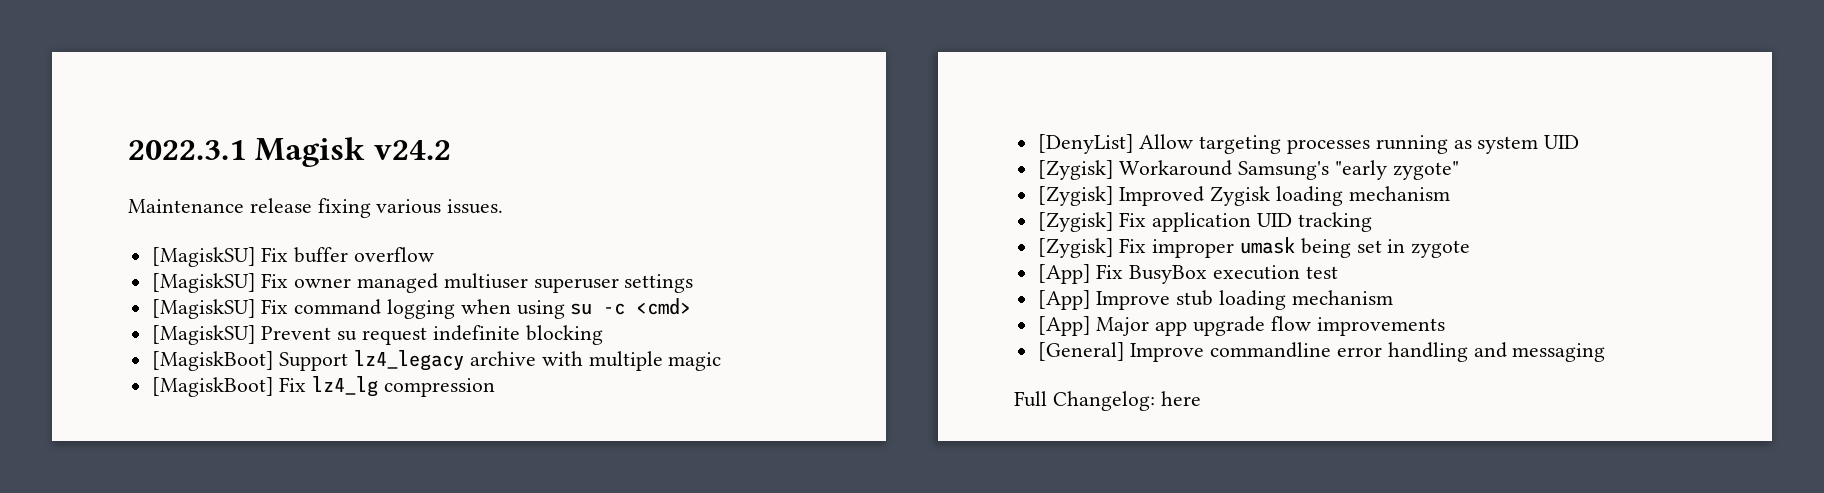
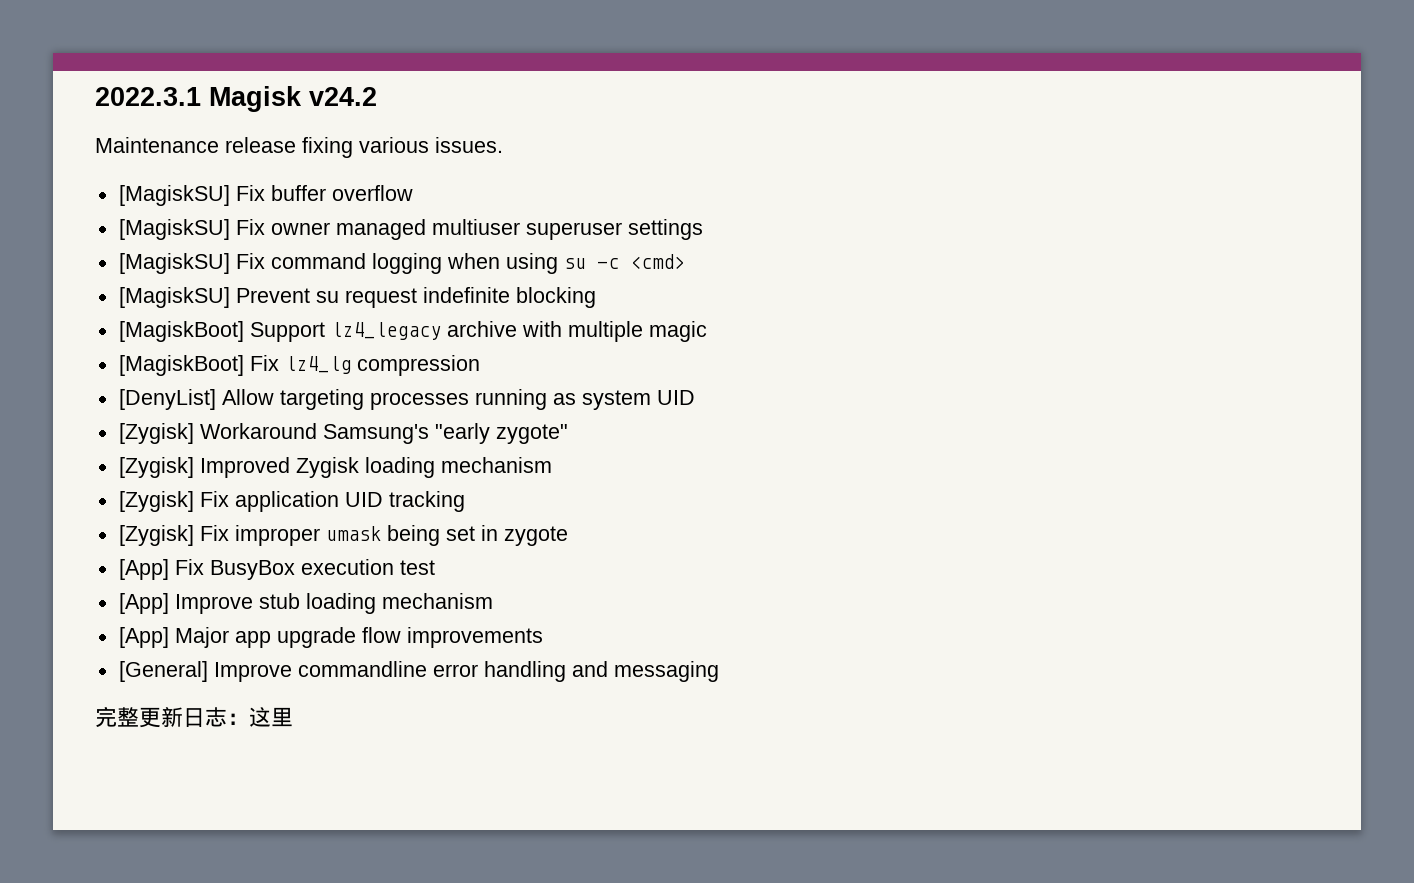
- Full Changelog: here
+ 完整更新日志：这里

